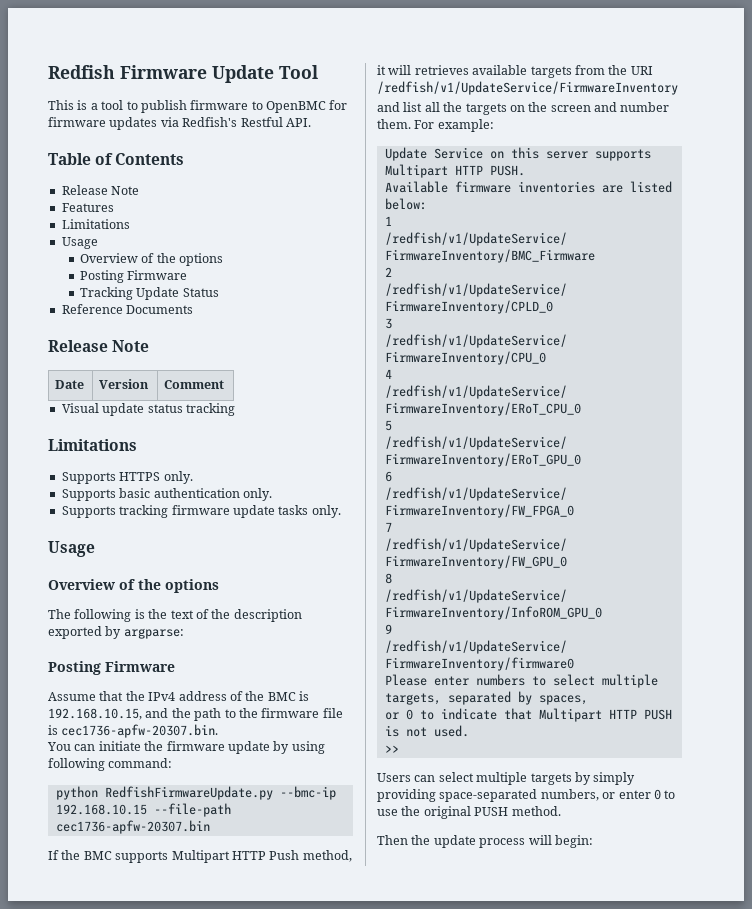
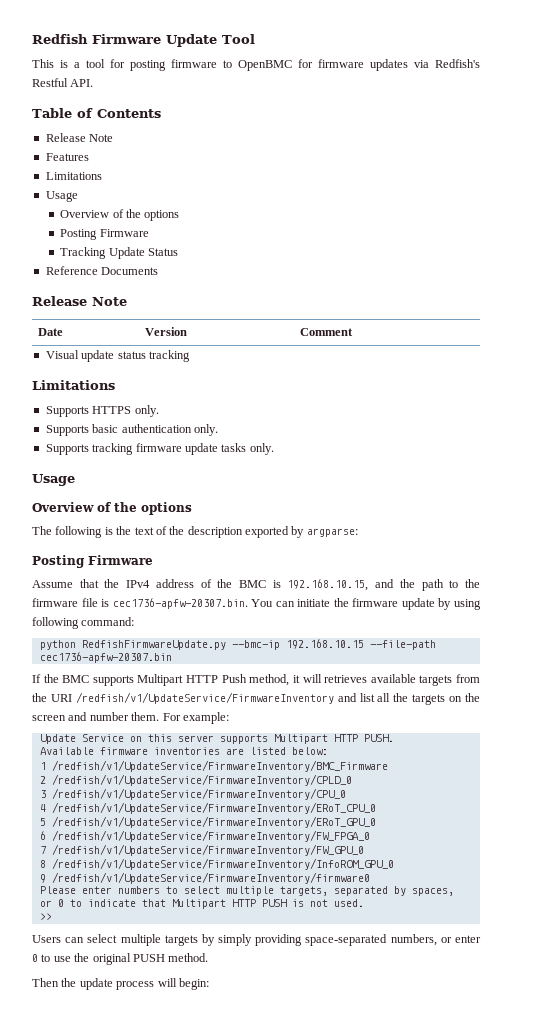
- This is a tool to publish firmware to OpenBMC for firmware updates via Redfish's Restful API.
+ This is a tool for posting firmware to OpenBMC for firmware updates via Redfish's Restful API.
- Assume that the IPv4 address of the BMC is 192.168.10.15, and the path to the firmware file is cec1736-apfw-20307.bin.
- You can initiate the firmware update by using following command:
+ Assume that the IPv4 address of the BMC is 192.168.10.15, and the path to the firmware file is cec1736-apfw-20307.bin. You can initiate the firmware update by using following command:
- If the BMC supports Multipart HTTP Push method, it will retrieves available targets from the URI /redfish/v1/UpdateService/FirmwareInventory
- and list all the targets on the screen and number them.
+ If the BMC supports Multipart HTTP Push method, it will retrieves available targets from the URI /redfish/v1/UpdateService/FirmwareInventory and list all the targets on the screen and number them.

